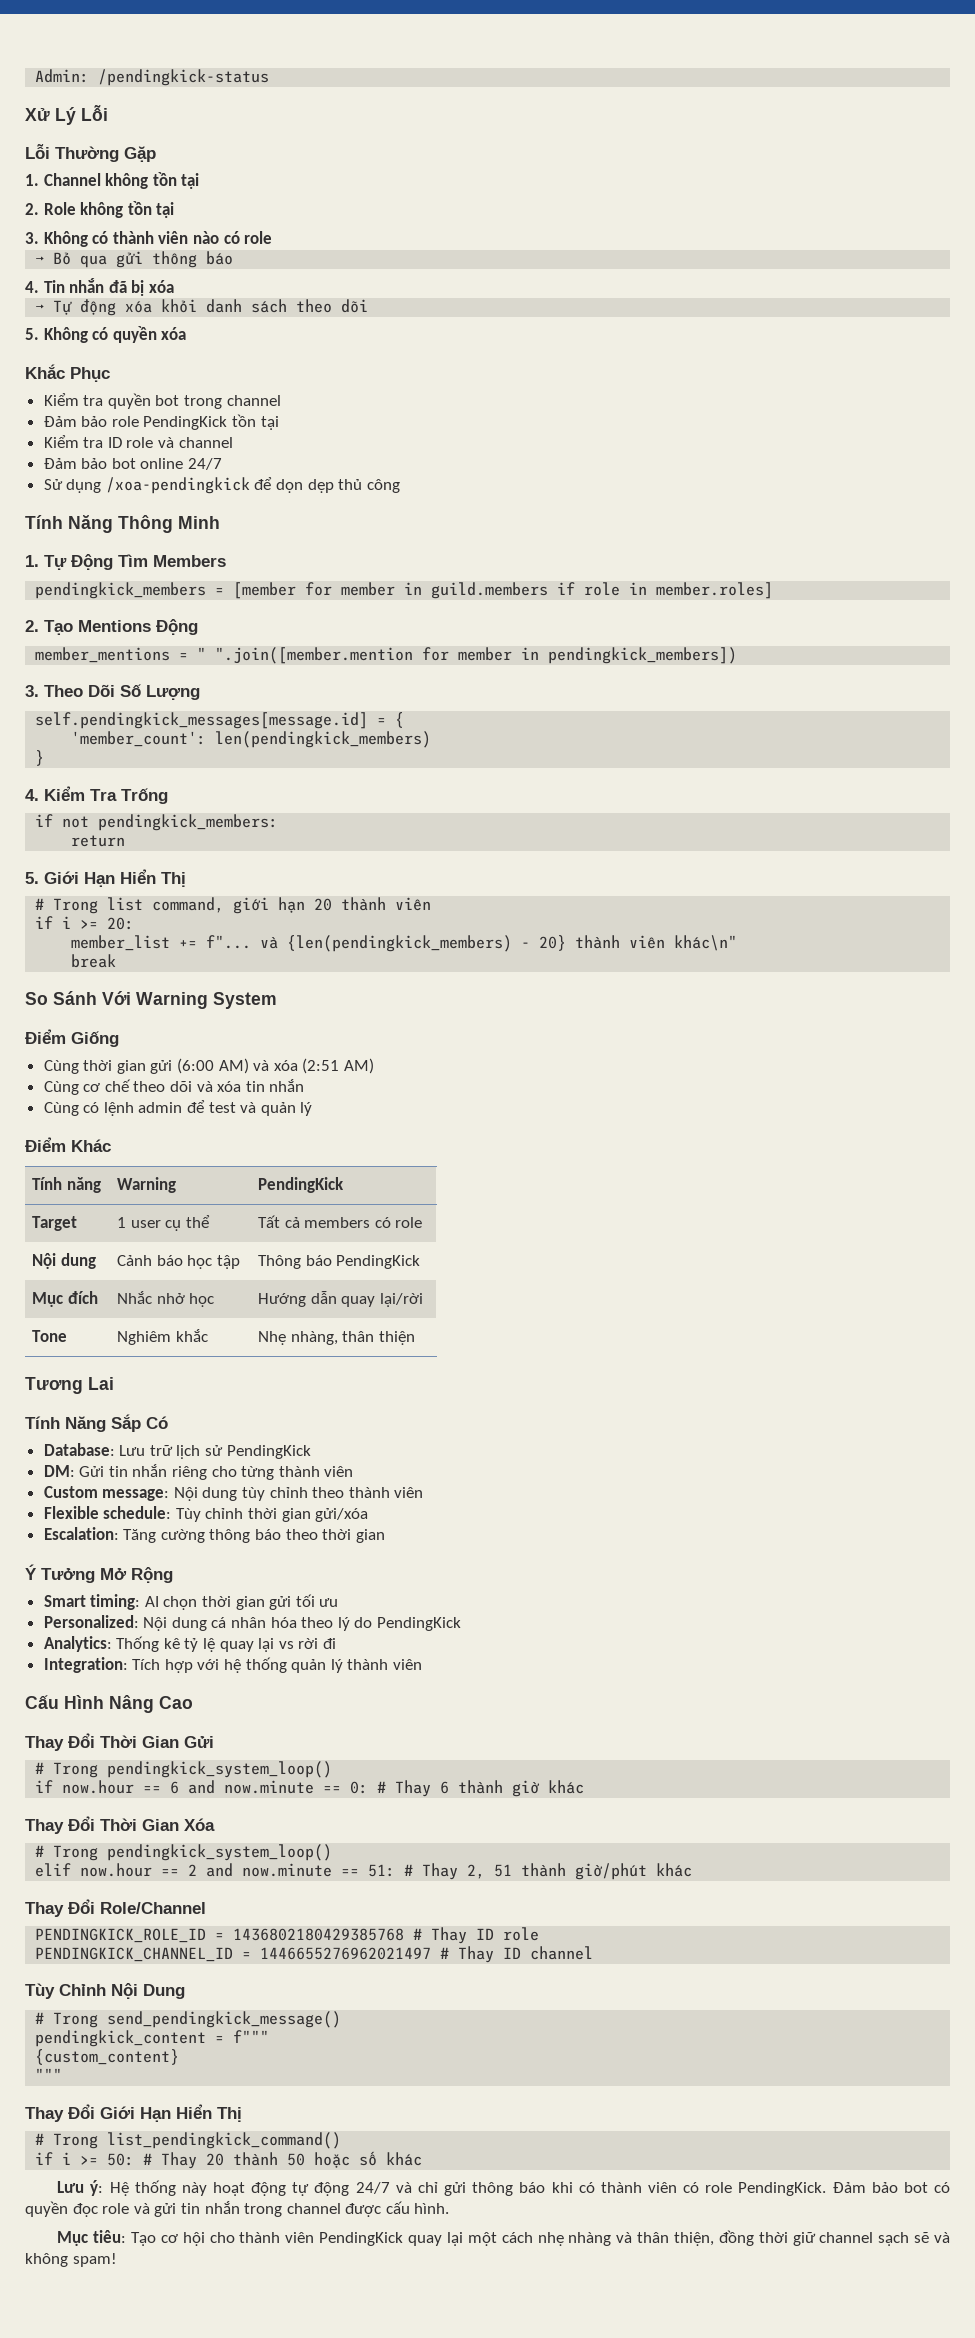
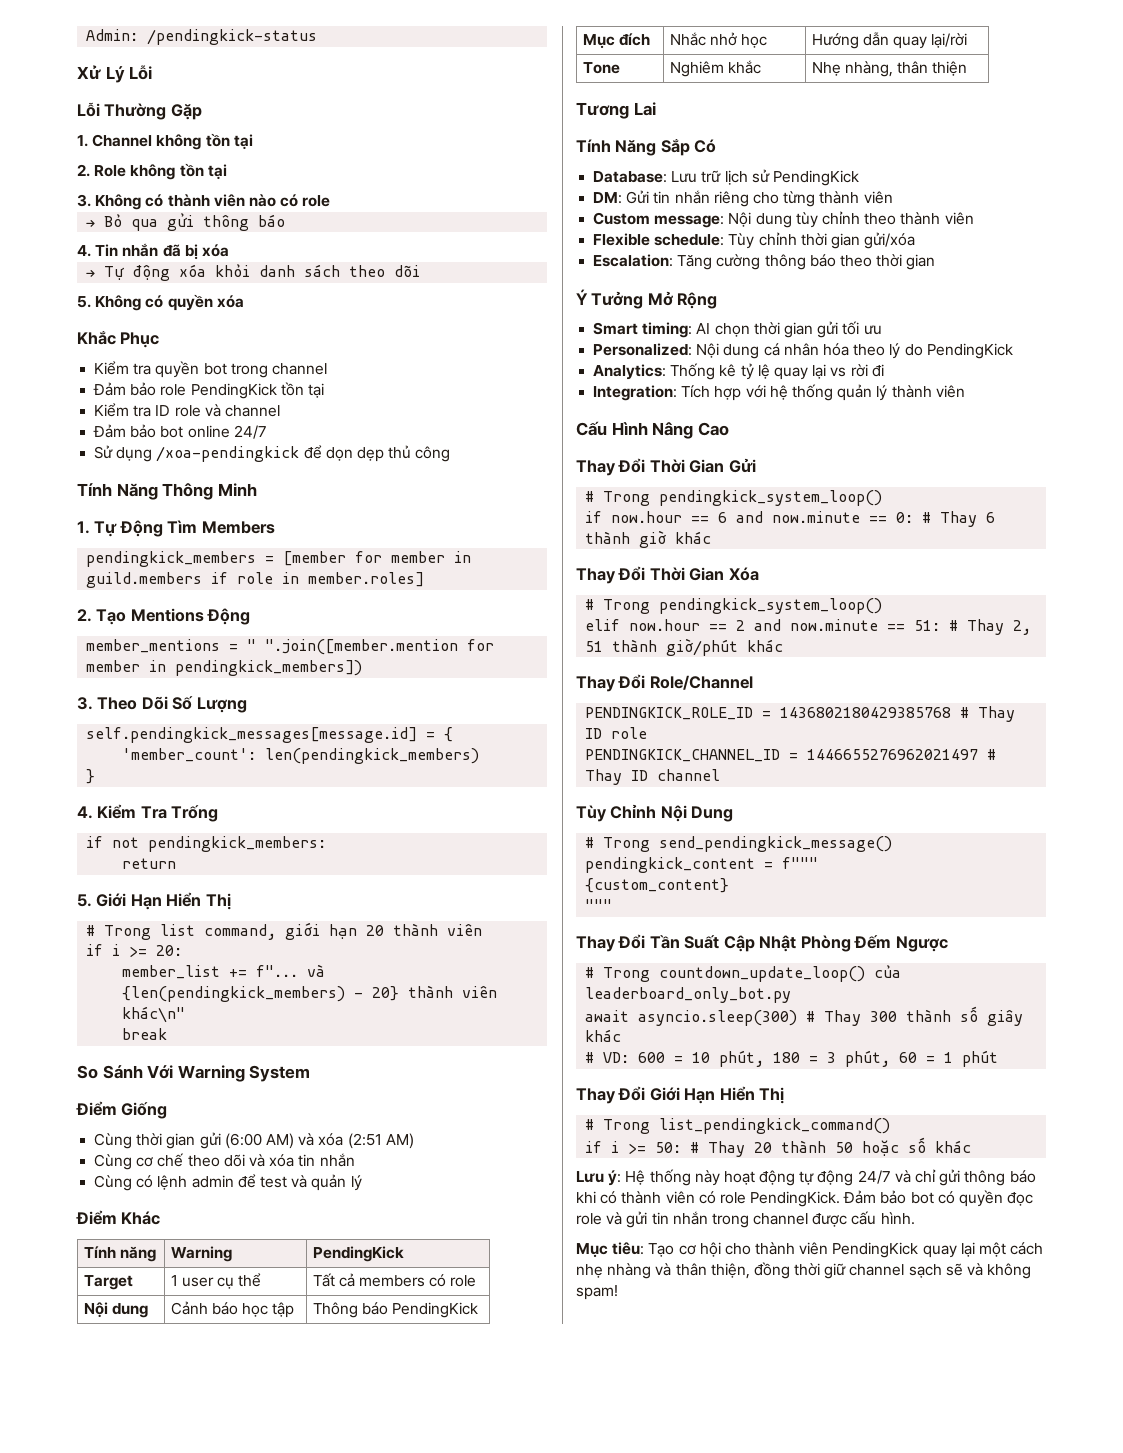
+ Thay Đổi Tần Suất Cập Nhật Phòng Đếm Ngược
+ # Trong countdown_update_loop() của leaderboard_only_bot.py
+ await asyncio.sleep(300) # Thay 300 thành số giây khác
+ # VD: 600 = 10 phút, 180 = 3 phút, 60 = 1 phút

